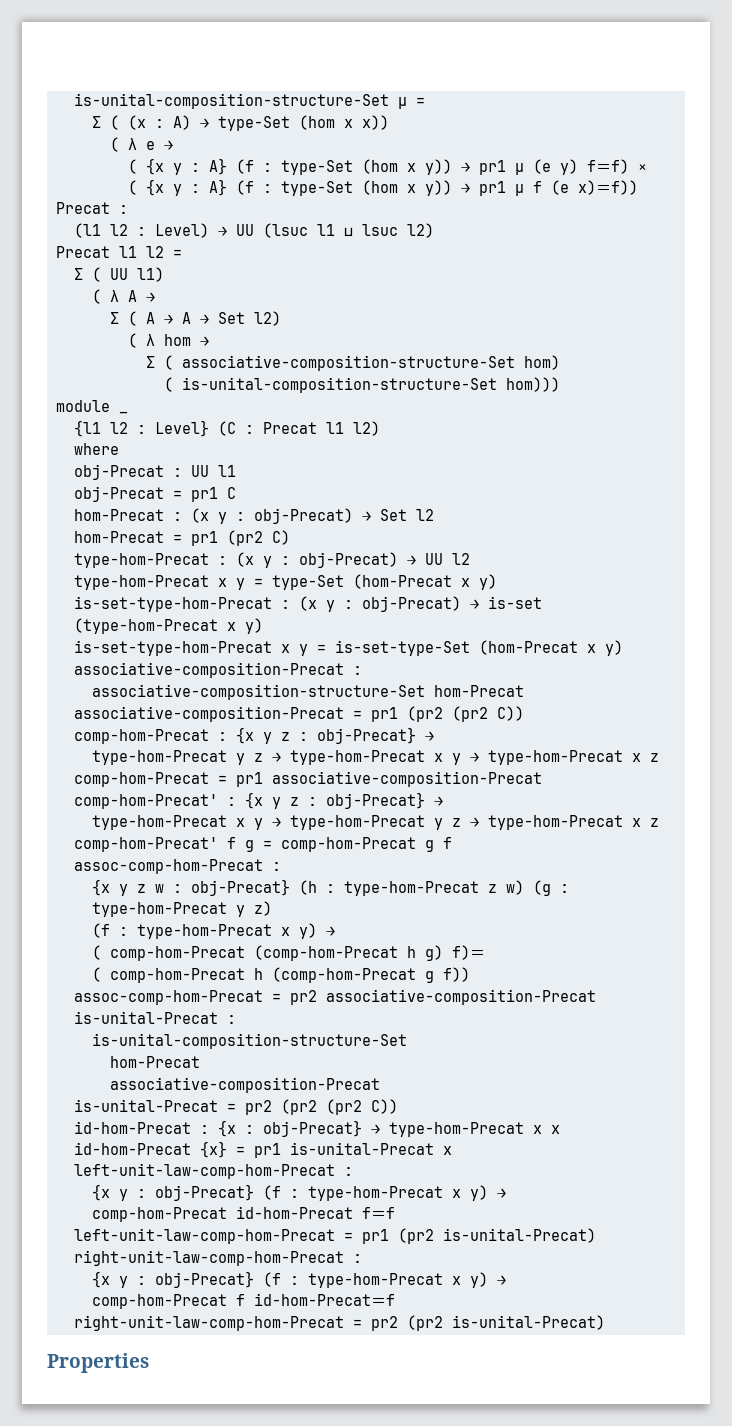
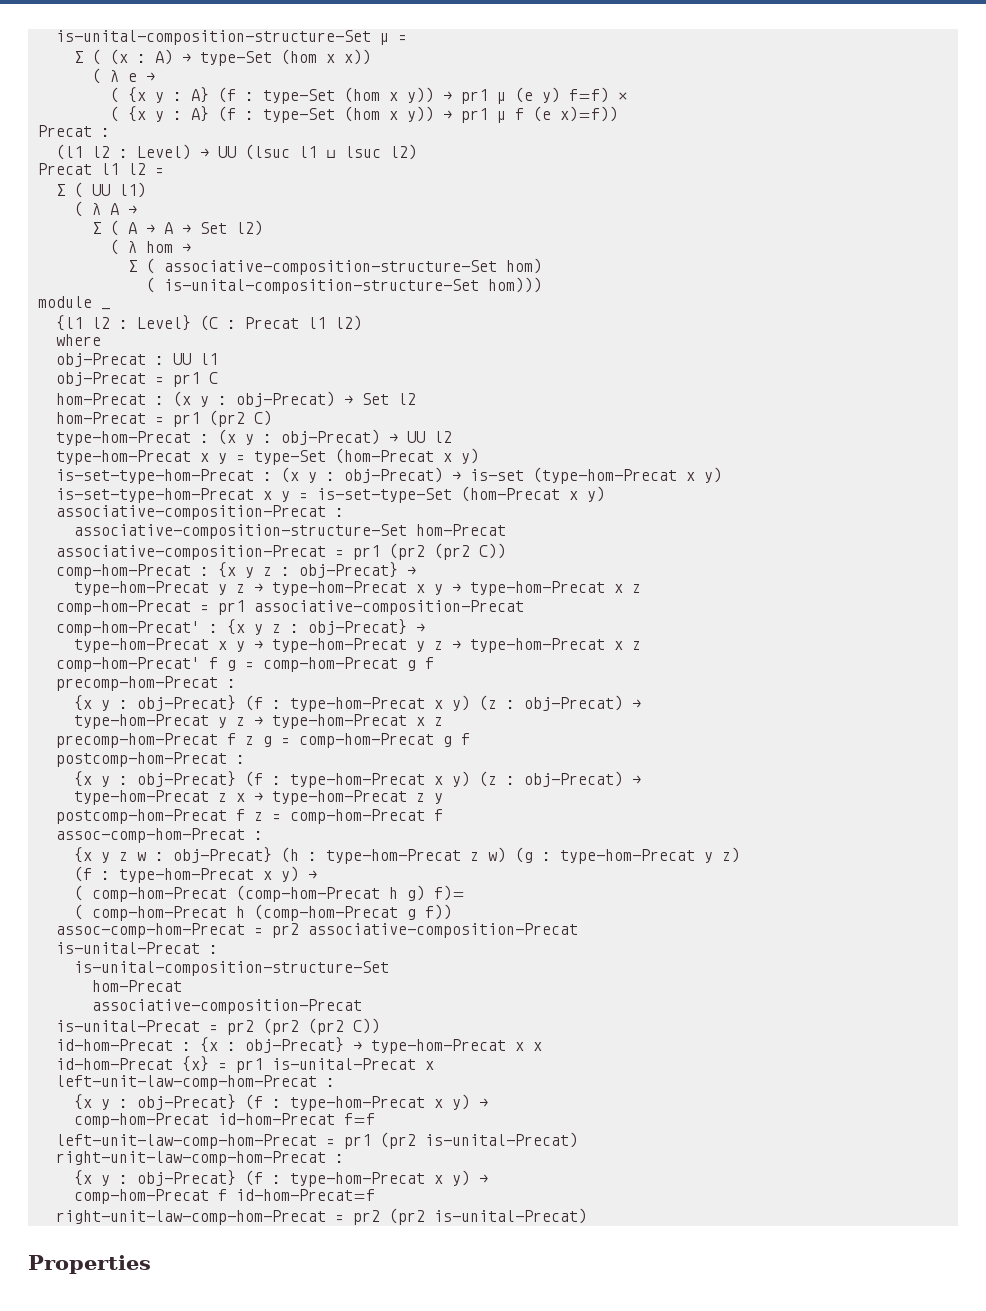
+ precomp-hom-Precat :
+ {x y : obj-Precat} (f : type-hom-Precat x y) (z : obj-Precat) →
+ type-hom-Precat y z → type-hom-Precat x z
+ precomp-hom-Precat f z g = comp-hom-Precat g f
+ postcomp-hom-Precat :
+ {x y : obj-Precat} (f : type-hom-Precat x y) (z : obj-Precat) →
+ type-hom-Precat z x → type-hom-Precat z y
+ postcomp-hom-Precat f z = comp-hom-Precat f

